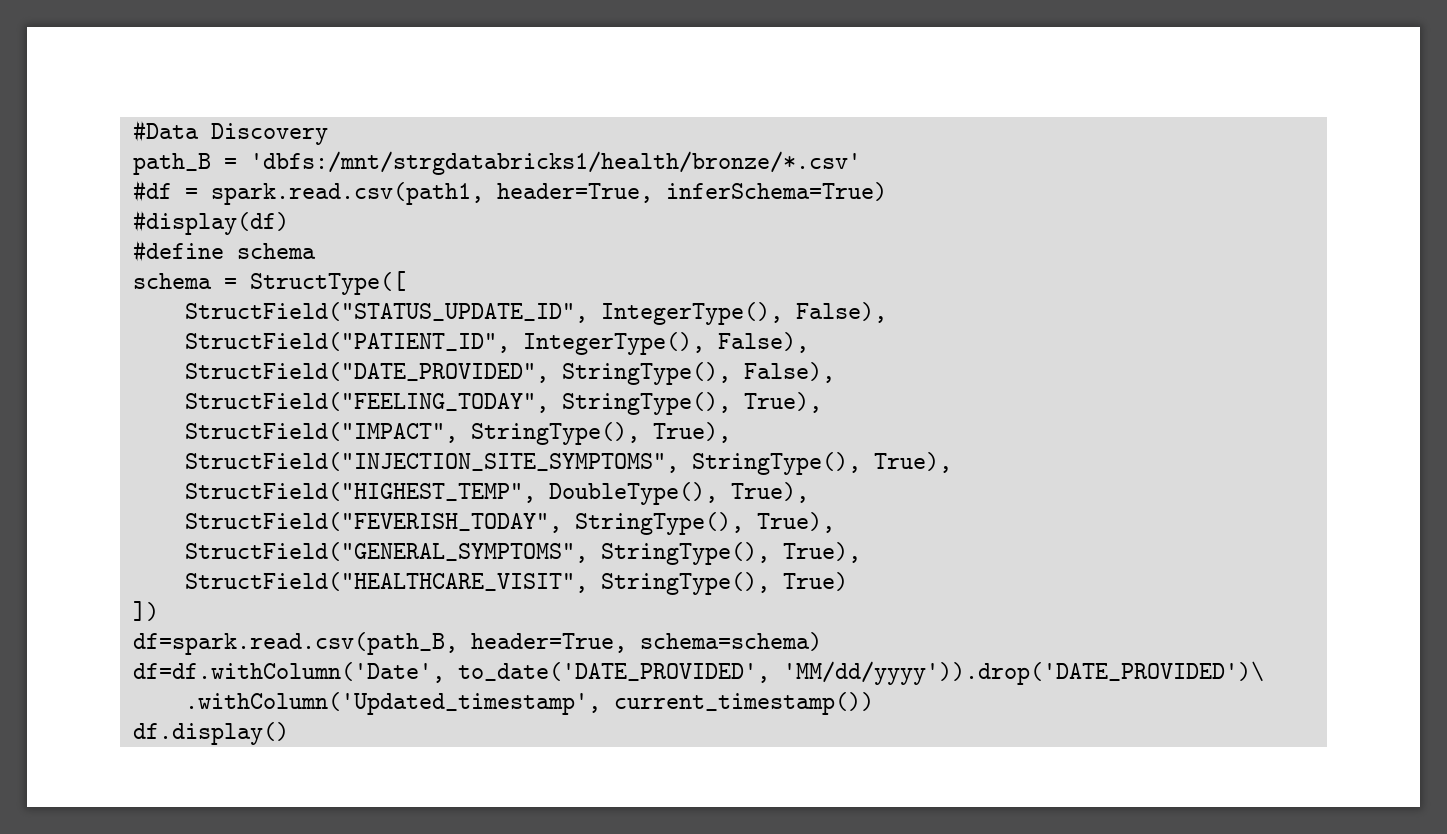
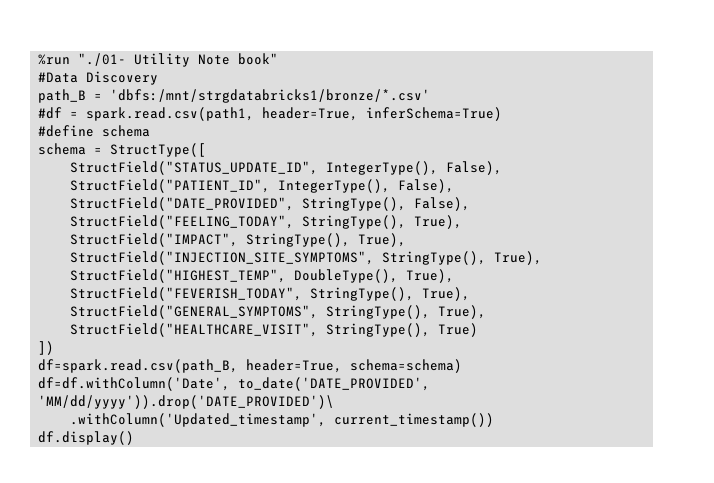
+ %run "./01- Utility Note book"
- path_B = 'dbfs:/mnt/strgdatabricks1/health/bronze/*.csv'
+ path_B = 'dbfs:/mnt/strgdatabricks1/bronze/*.csv'
- #display(df)

